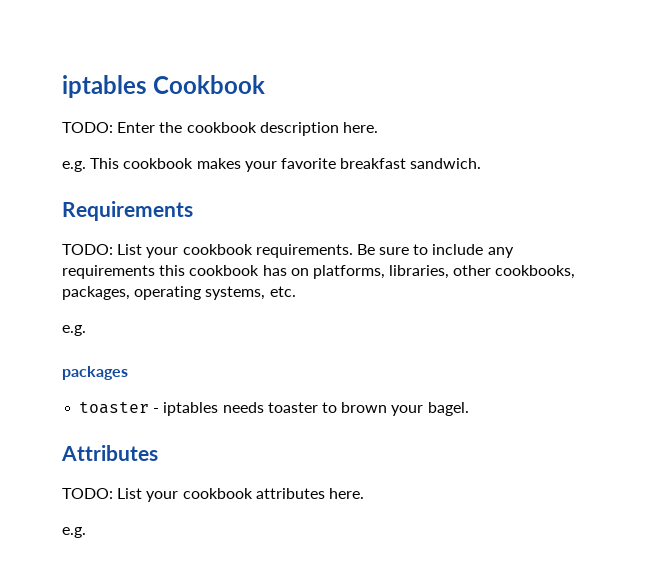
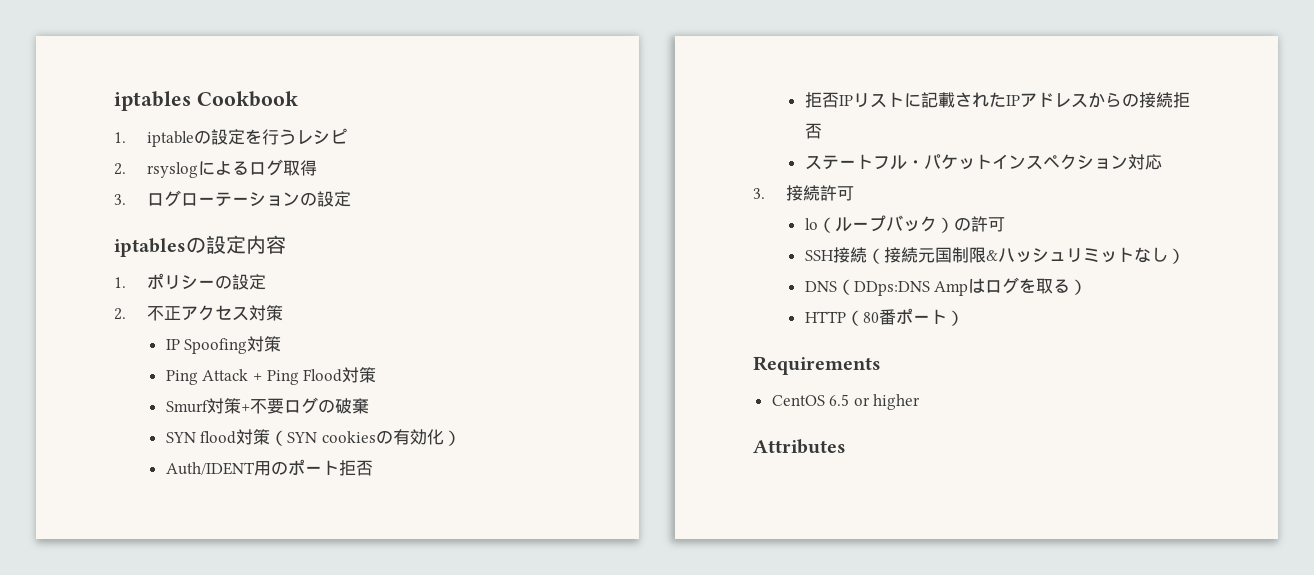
- TODO: Enter the cookbook description here.
- e.g. This cookbook makes your favorite breakfast sandwich.
+ 1. iptableの設定を行うレシピ
+ 2. rsyslogによるログ取得
+ 3.ログローテーションの設定
+ iptablesの設定内容
+ 1.ポリシーの設定
+ 2.不正アクセス対策
+ IP Spoofing対策
+ Ping Attack + Ping Flood対策
+ Smurf対策+不要ログの破棄
+ SYN flood対策（SYN cookiesの有効化）
+ Auth/IDENT用のポート拒否
+ 拒否IPリストに記載されたIPアドレスからの接続拒否
+ ステートフル・パケットインスペクション対応
+ 3.接続許可
+ lo（ループバック）の許可
+ SSH接続（接続元国制限&ハッシュリミットなし）
+ DNS（DDps:DNS Ampはログを取る）
+ HTTP（80番ポート）
  Requirements
- TODO: List your cookbook requirements. Be sure to include any requirements this cookbook has on platforms, libraries, other cookbooks, packages, operating systems, etc.
- e.g.
- packages
- toaster - iptables needs toaster to brown your bagel.
+ CentOS 6.5 or higher
  Attributes
- TODO: List your cookbook attributes here.
- e.g.

